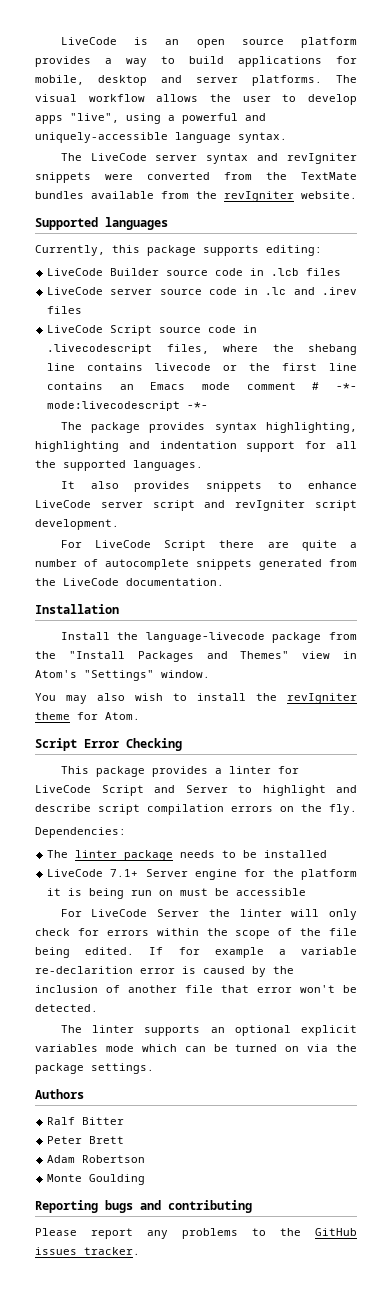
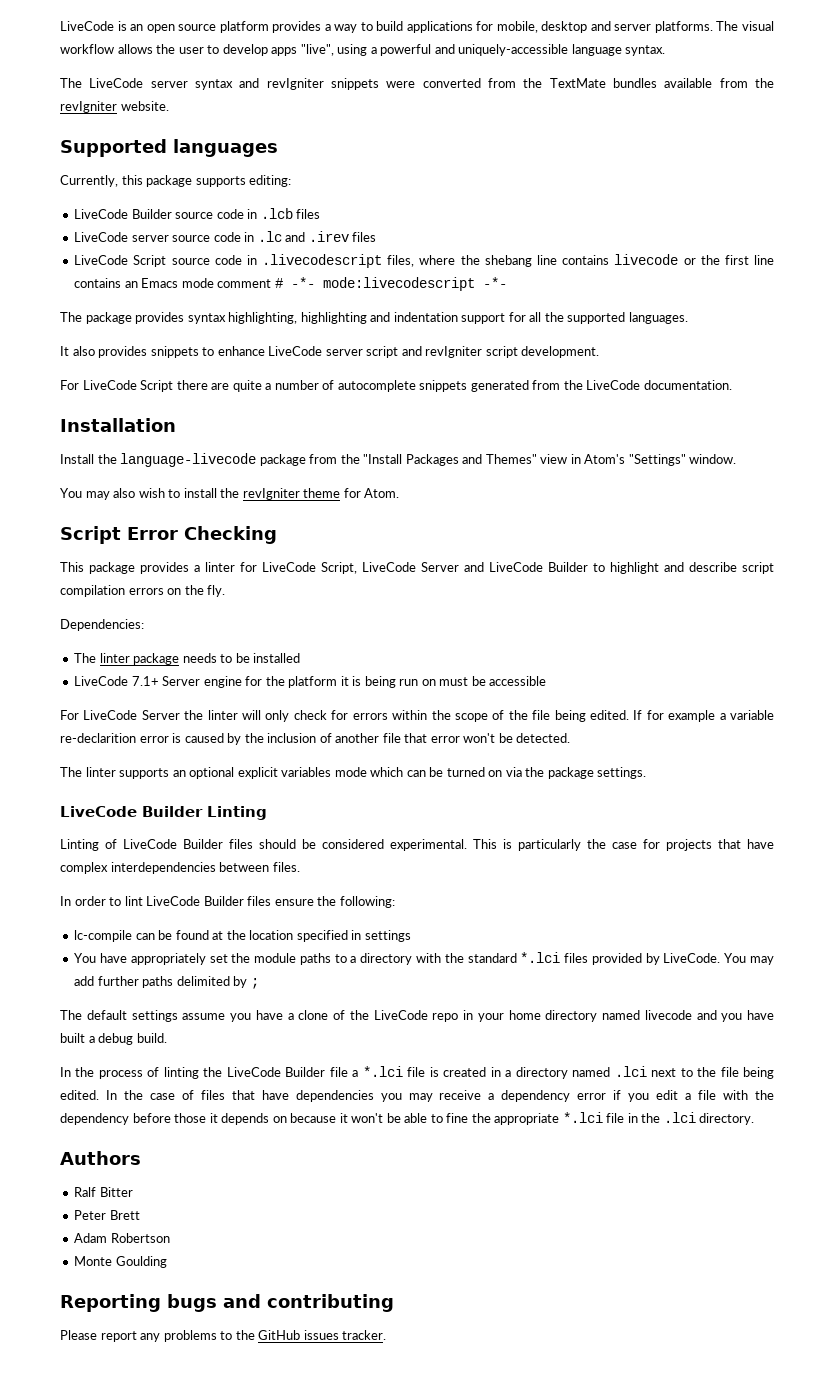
- This package provides a linter for LiveCode Script and Server to highlight and describe script compilation errors on the fly.
+ This package provides a linter for LiveCode Script, LiveCode Server and LiveCode Builder to highlight and describe script compilation errors on the fly.
+ LiveCode Builder Linting
+ Linting of LiveCode Builder files should be considered experimental. This is particularly the case for projects that have complex interdependencies between files.
+ In order to lint LiveCode Builder files ensure the following:
+ lc-compile can be found at the location specified in settings
+ You have appropriately set the module paths to a directory with the standard *.lci files provided by LiveCode. You may add further paths delimited by ;
+ The default settings assume you have a clone of the LiveCode repo in your home directory named livecode and you have built a debug build.
+ In the process of linting the LiveCode Builder file a *.lci file is created in a directory named .lci next to the file being edited. In the case of files that have dependencies you may receive a dependency error if you edit a file with the dependency before those it depends on because it won't be able to fine the appropriate *.lci file in the .lci directory.

